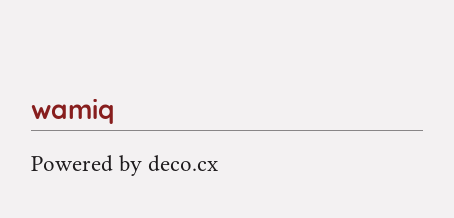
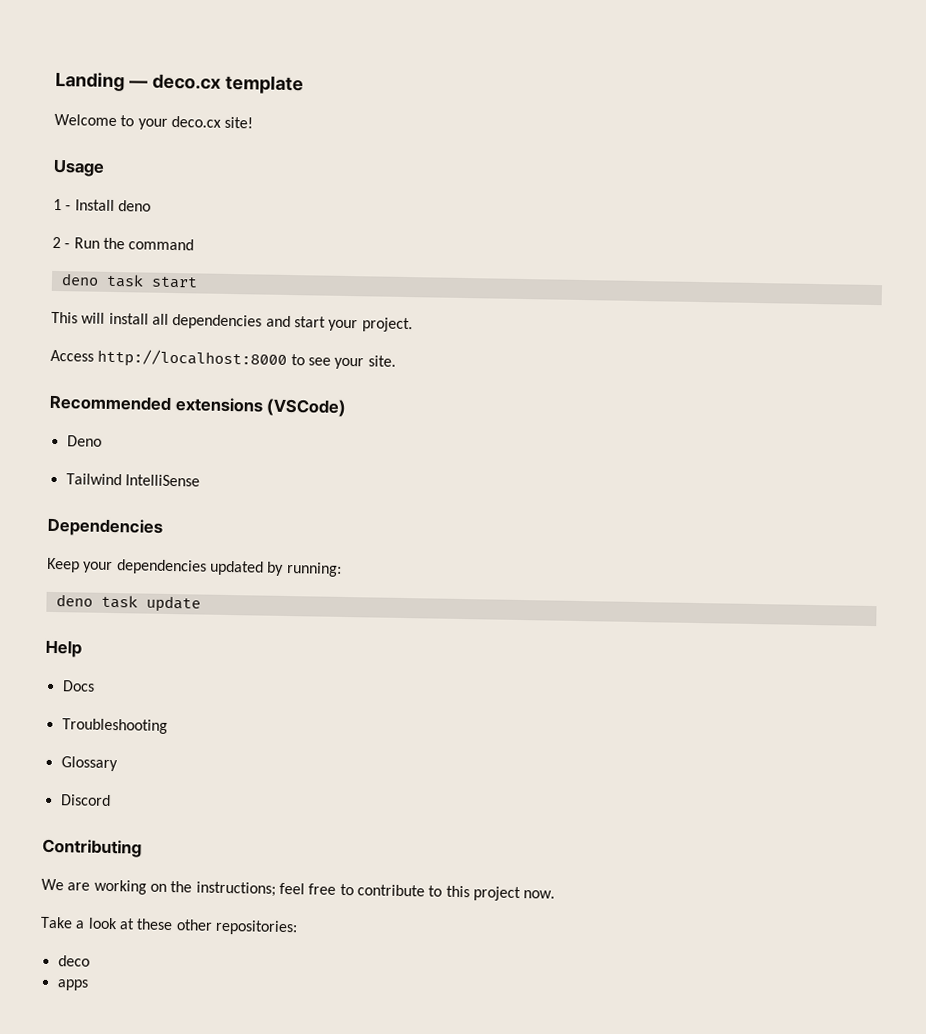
- wamiq
- Powered by deco.cx
+ Landing — deco.cx template
+ Welcome to your deco.cx site!
+ Usage
+ 1 - Install deno
+ 2 - Run the command
+ deno task start
+ This will install all dependencies and start your project.
+ Access http://localhost:8000 to see your site.
+ Recommended extensions (VSCode)
+ Deno
+ Tailwind IntelliSense
+ Dependencies
+ Keep your dependencies updated by running:
+ deno task update
+ Help
+ Docs
+ Troubleshooting
+ Glossary
+ Discord
+ Contributing
+ We are working on the instructions; feel free to contribute to this project now.
+ Take a look at these other repositories:
+ deco
+ apps

